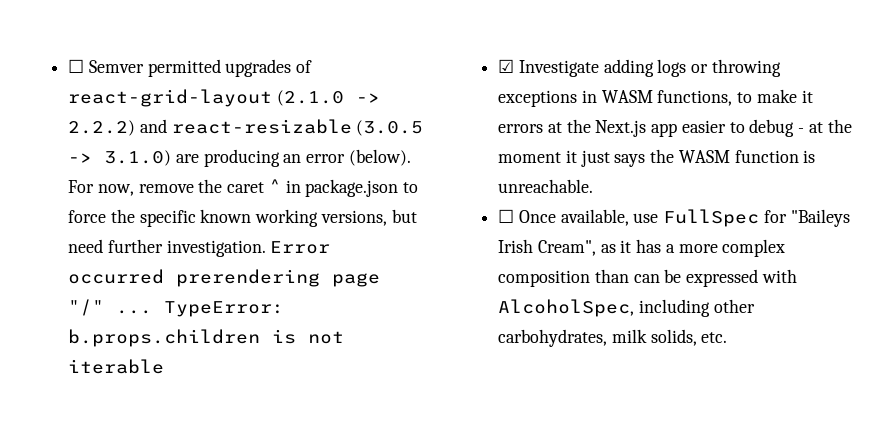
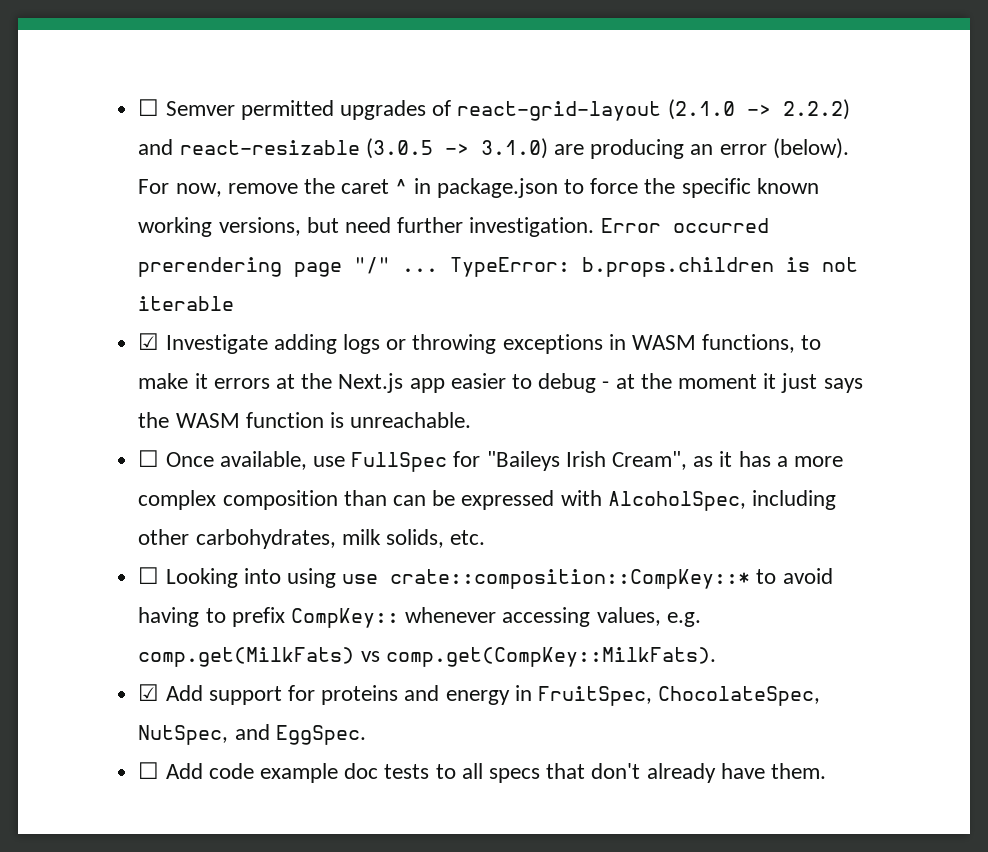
+ ☐ Looking into using use crate::composition::CompKey::* to avoid having to prefix CompKey:: whenever accessing values, e.g. comp.get(MilkFats) vs comp.get(CompKey::MilkFats).
+ ☑ Add support for proteins and energy in FruitSpec, ChocolateSpec, NutSpec, and EggSpec.
+ ☐ Add code example doc tests to all specs that don't already have them.

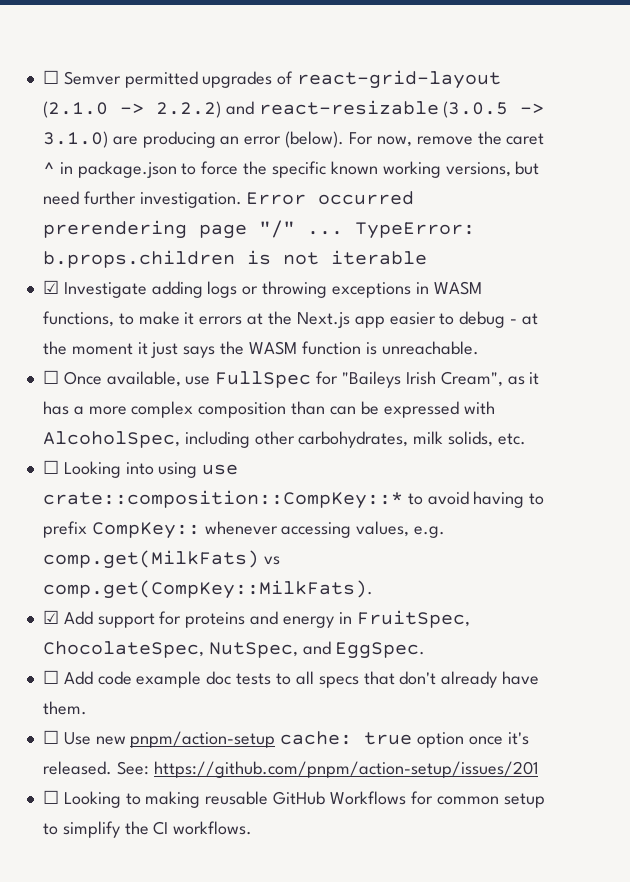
+ ☐ Use new pnpm/action-setup cache: true option once it's released. See: https://github.com/pnpm/action-setup/issues/201
+ ☐ Looking to making reusable GitHub Workflows for common setup to simplify the CI workflows.

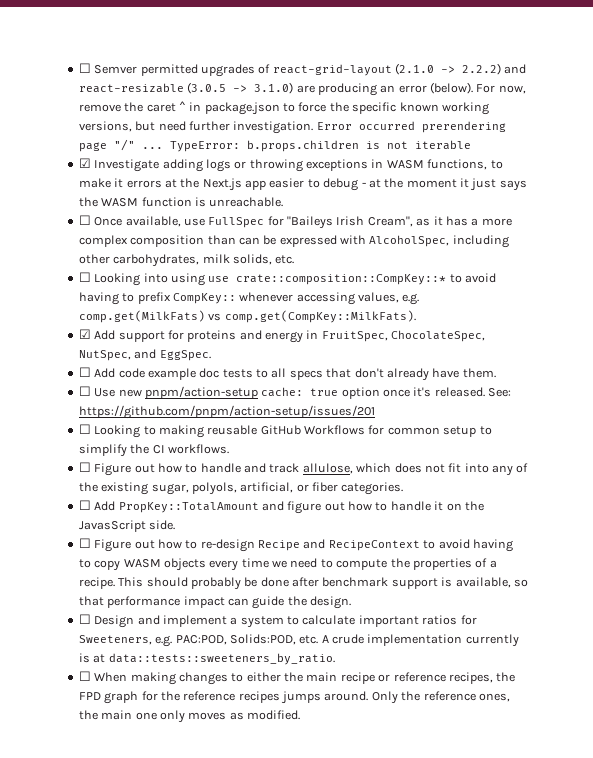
+ ☐ Figure out how to handle and track allulose, which does not fit into any of the existing sugar, polyols, artificial, or fiber categories.
+ ☐ Add PropKey::TotalAmount and figure out how to handle it on the JavasScript side.
+ ☐ Figure out how to re-design Recipe and RecipeContext to avoid having to copy WASM objects every time we need to compute the properties of a recipe. This should probably be done after benchmark support is available, so that performance impact can guide the design.
+ ☐ Design and implement a system to calculate important ratios for Sweeteners, e.g. PAC:POD, Solids:POD, etc. A crude implementation currently is at data::tests::sweeteners_by_ratio.
+ ☐ When making changes to either the main recipe or reference recipes, the FPD graph for the reference recipes jumps around. Only the reference ones, the main one only moves as modified.

